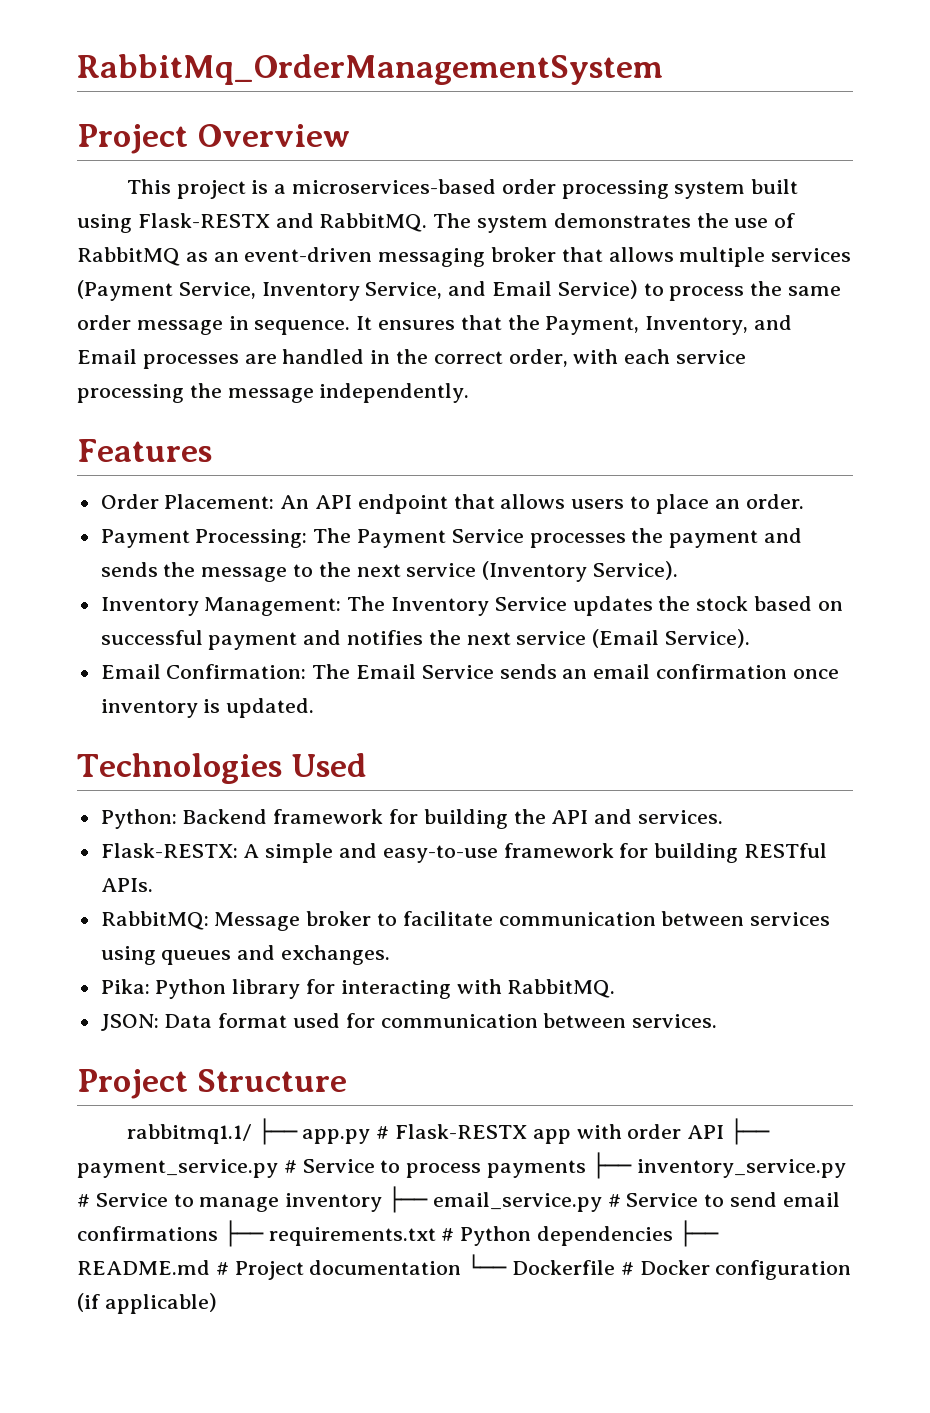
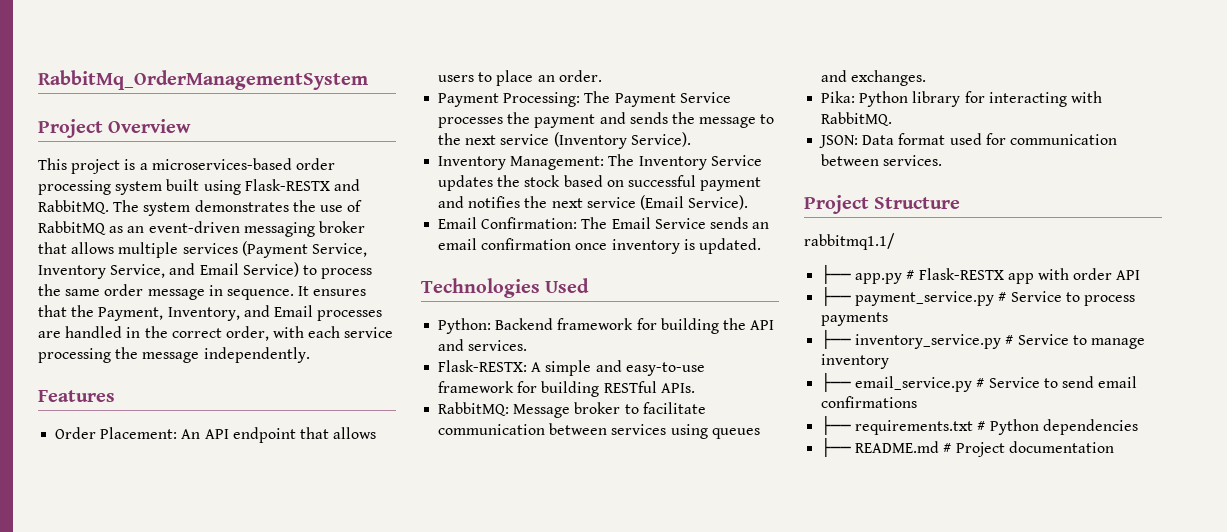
- rabbitmq1.1/ ├── app.py # Flask-RESTX app with order API ├── payment_service.py # Service to process payments ├── inventory_service.py # Service to manage inventory ├── email_service.py # Service to send email confirmations ├── requirements.txt # Python dependencies ├── README.md # Project documentation └── Dockerfile # Docker configuration (if applicable)
+ rabbitmq1.1/
+ ├── app.py # Flask-RESTX app with order API
+ ├── payment_service.py # Service to process payments
+ ├── inventory_service.py # Service to manage inventory
+ ├── email_service.py # Service to send email confirmations
+ ├── requirements.txt # Python dependencies
+ ├── README.md # Project documentation

